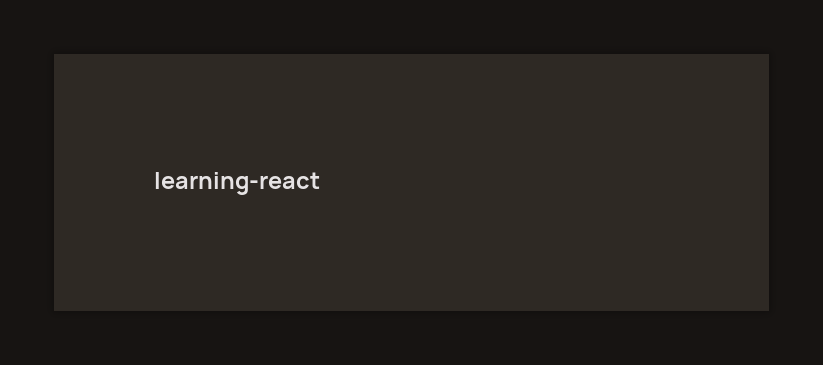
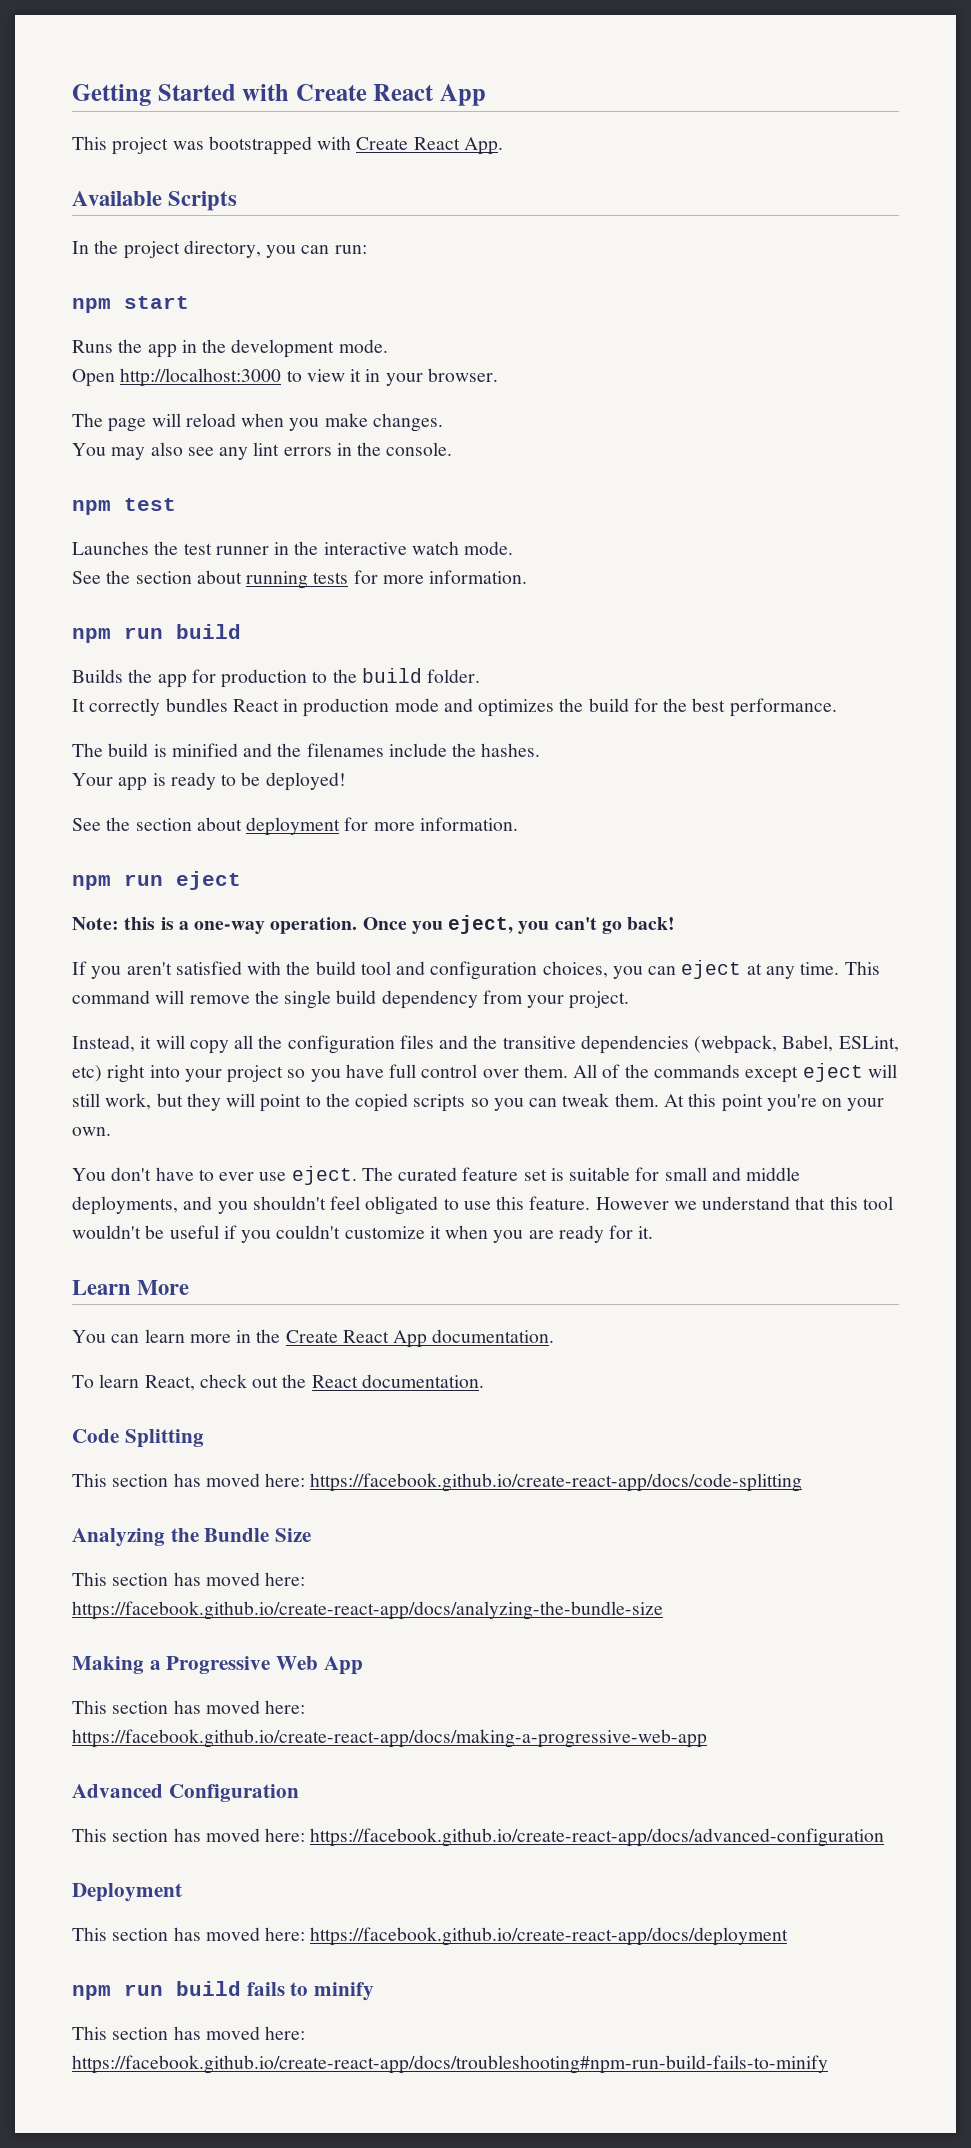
- learning-react
+ Getting Started with Create React App
+ This project was bootstrapped with Create React App.
+ Available Scripts
+ In the project directory, you can run:
+ npm start
+ Runs the app in the development mode.
+ Open http://localhost:3000 to view it in your browser.
+ The page will reload when you make changes.
+ You may also see any lint errors in the console.
+ npm test
+ Launches the test runner in the interactive watch mode.
+ See the section about running tests for more information.
+ npm run build
+ Builds the app for production to the build folder.
+ It correctly bundles React in production mode and optimizes the build for the best performance.
+ The build is minified and the filenames include the hashes.
+ Your app is ready to be deployed!
+ See the section about deployment for more information.
+ npm run eject
+ Note: this is a one-way operation. Once you eject, you can't go back!
+ If you aren't satisfied with the build tool and configuration choices, you can eject at any time. This command will remove the single build dependency from your project.
+ Instead, it will copy all the configuration files and the transitive dependencies (webpack, Babel, ESLint, etc) right into your project so you have full control over them. All of the commands except eject will still work, but they will point to the copied scripts so you can tweak them. At this point you're on your own.
+ You don't have to ever use eject. The curated feature set is suitable for small and middle deployments, and you shouldn't feel obligated to use this feature. However we understand that this tool wouldn't be useful if you couldn't customize it when you are ready for it.
+ Learn More
+ You can learn more in the Create React App documentation.
+ To learn React, check out the React documentation.
+ Code Splitting
+ This section has moved here: https://facebook.github.io/create-react-app/docs/code-splitting
+ Analyzing the Bundle Size
+ This section has moved here: https://facebook.github.io/create-react-app/docs/analyzing-the-bundle-size
+ Making a Progressive Web App
+ This section has moved here: https://facebook.github.io/create-react-app/docs/making-a-progressive-web-app
+ Advanced Configuration
+ This section has moved here: https://facebook.github.io/create-react-app/docs/advanced-configuration
+ Deployment
+ This section has moved here: https://facebook.github.io/create-react-app/docs/deployment
+ npm run build fails to minify
+ This section has moved here: https://facebook.github.io/create-react-app/docs/troubleshooting#npm-run-build-fails-to-minify

